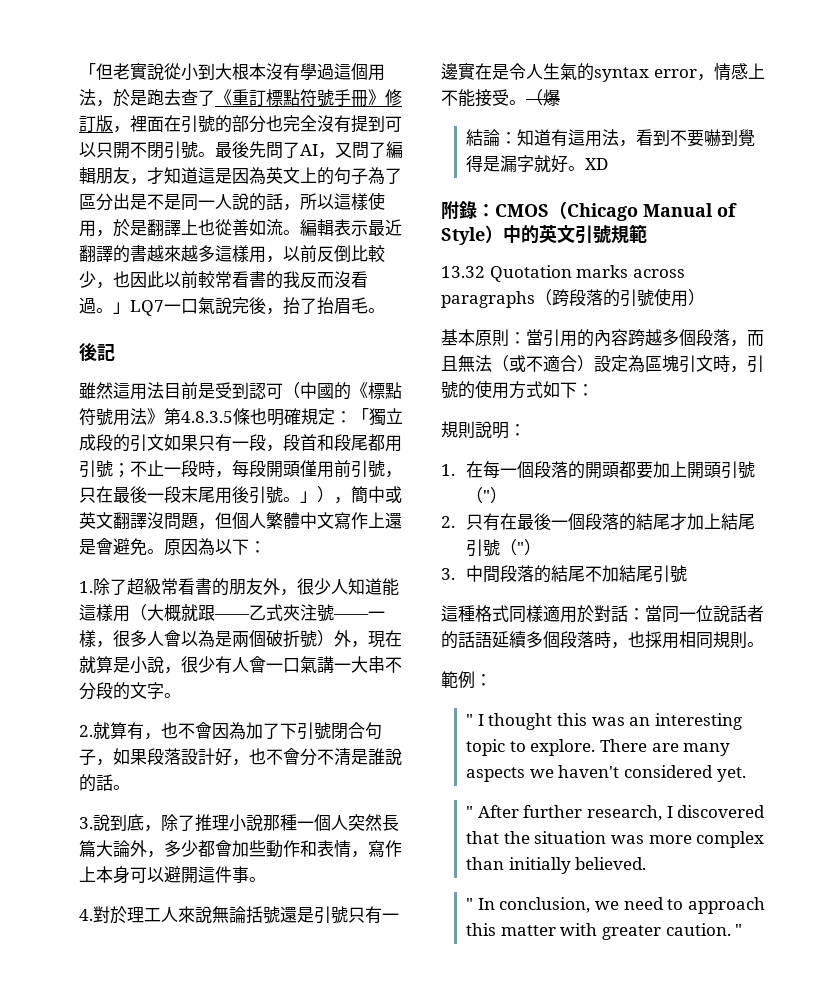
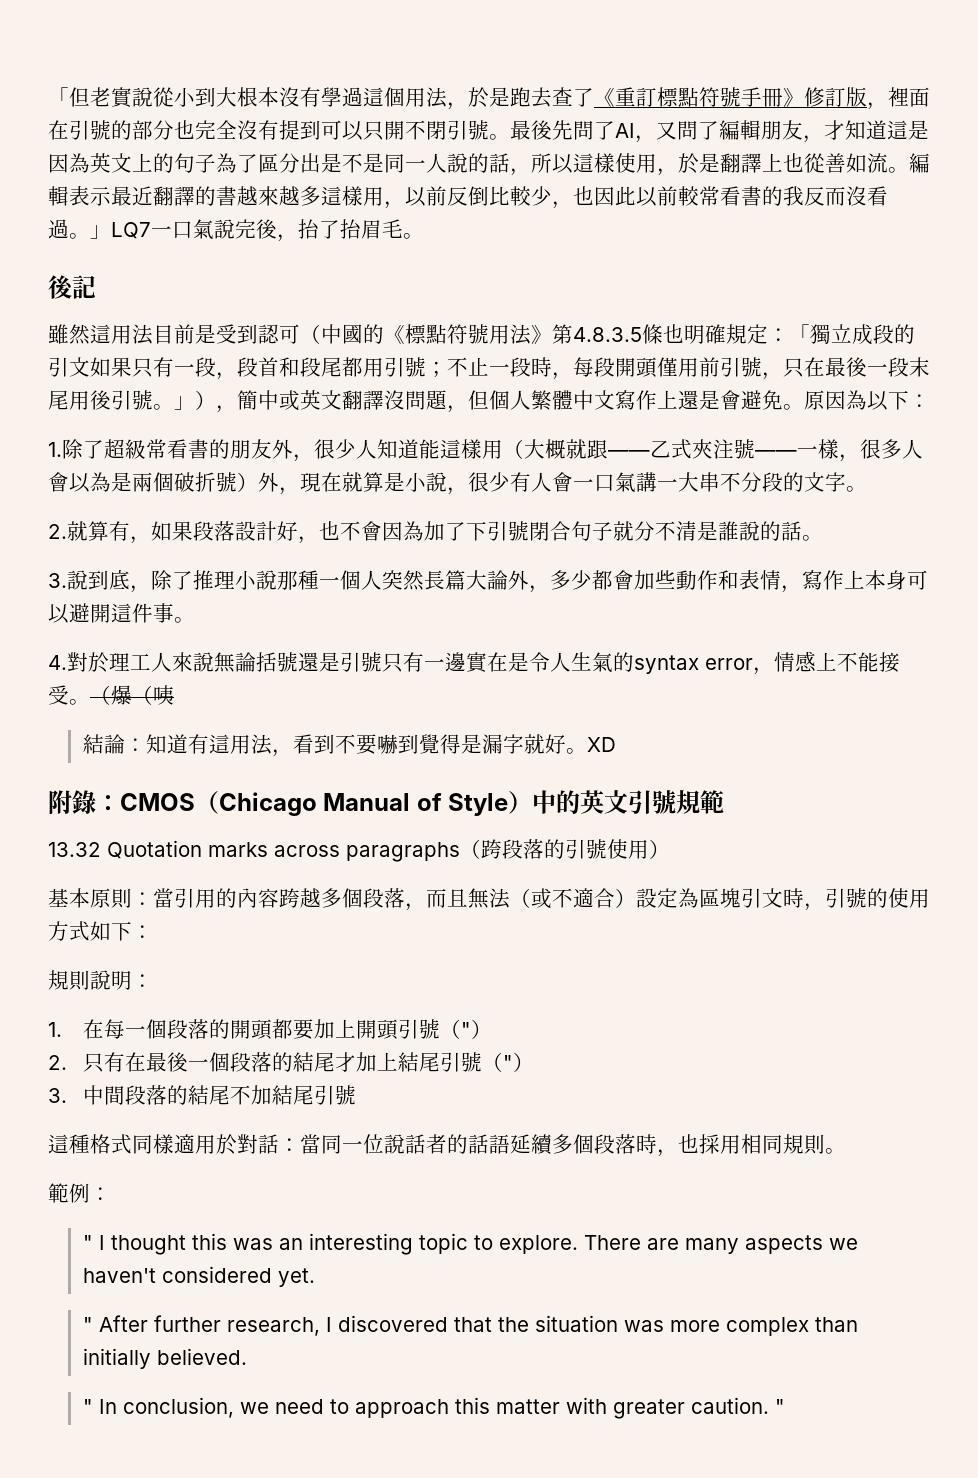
- 2.就算有，也不會因為加了下引號閉合句子，如果段落設計好，也不會分不清是誰說的話。
+ 2.就算有，如果段落設計好，也不會因為加了下引號閉合句子就分不清是誰說的話。
- （爆
+ （爆（咦

